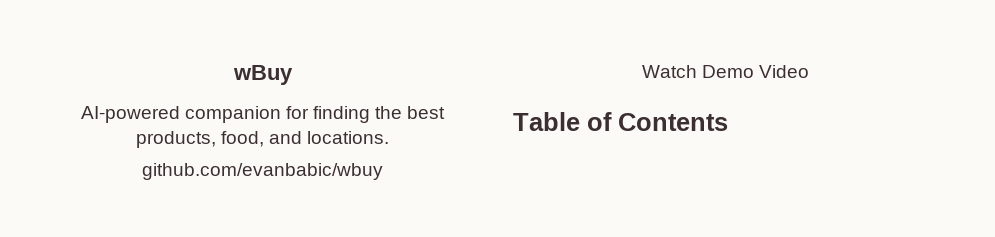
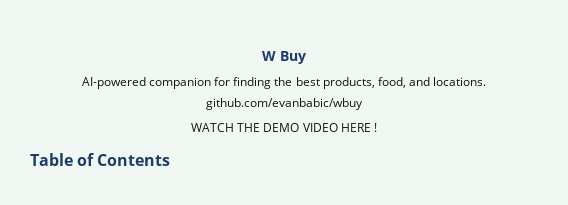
- wBuy
+ W Buy
- Watch Demo Video
+ WATCH THE DEMO VIDEO HERE !

